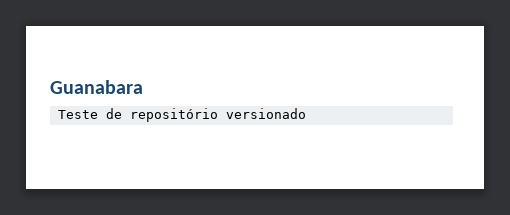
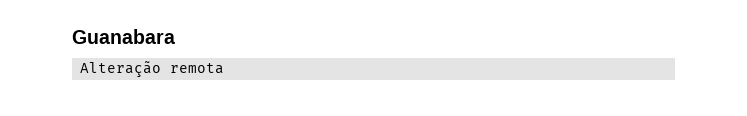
- Teste de repositório versionado
+ Alteração remota

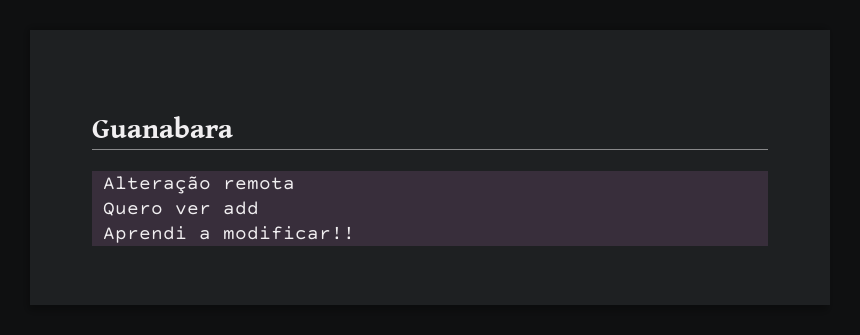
+ Quero ver add
+ Aprendi a modificar!!

